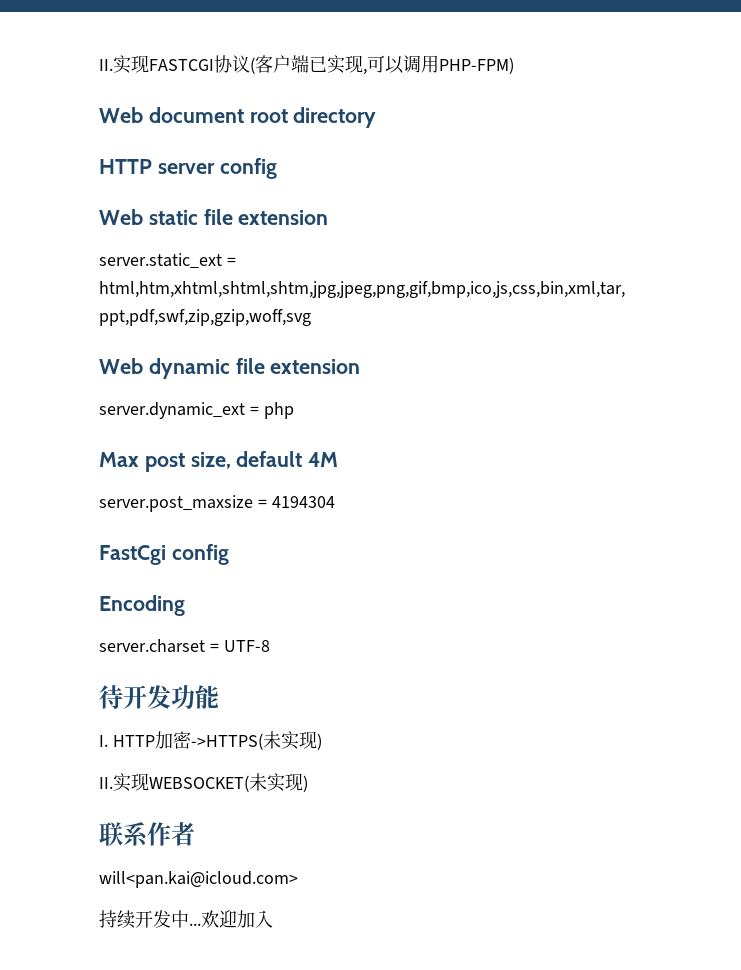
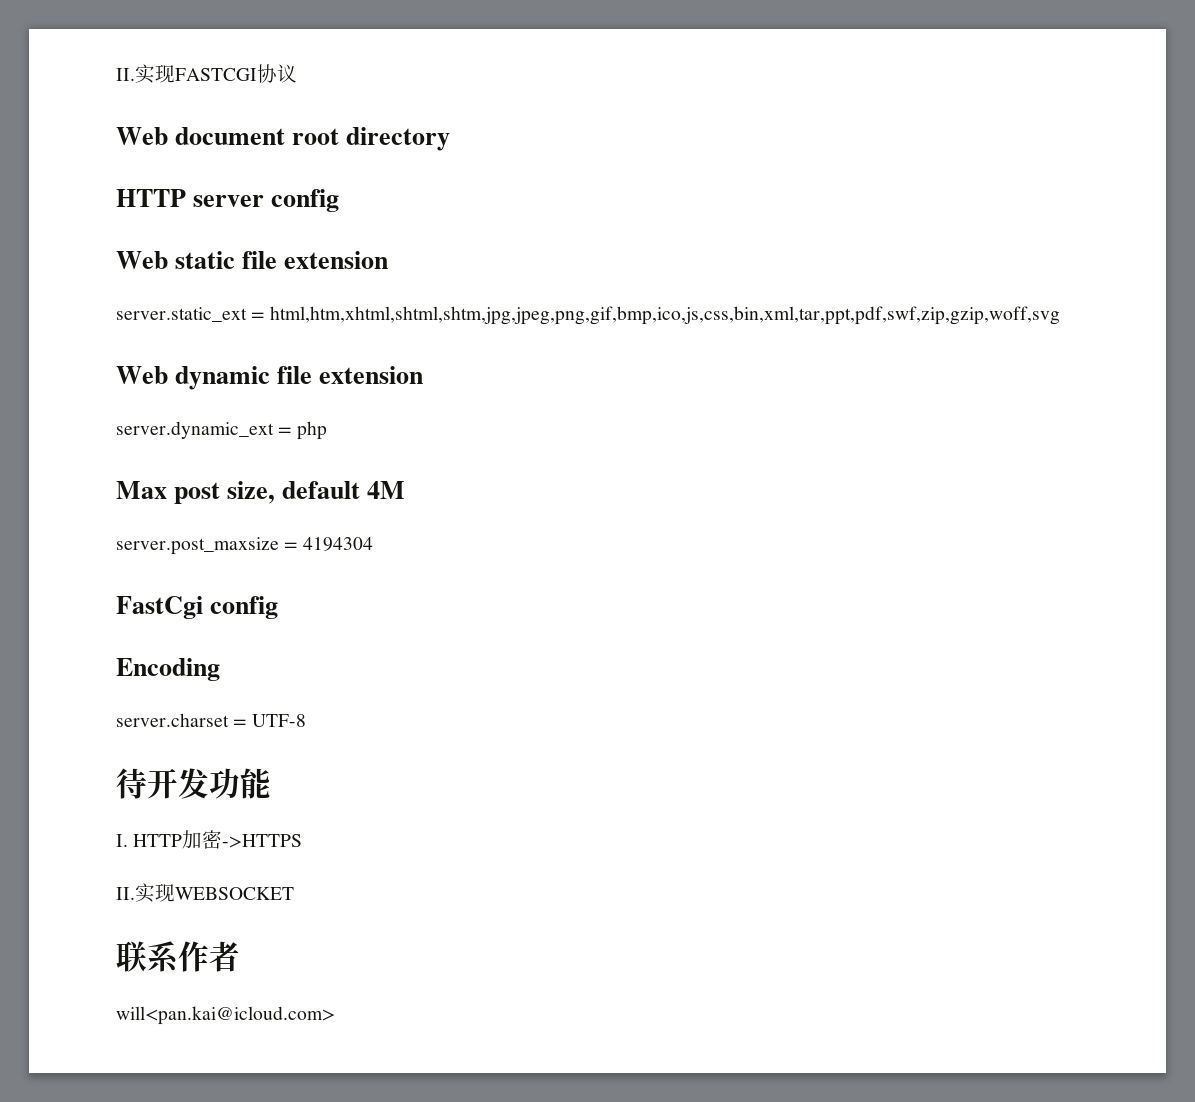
- II.实现FASTCGI协议(客户端已实现,可以调用PHP-FPM)
+ II.实现FASTCGI协议
- I. HTTP加密->HTTPS(未实现)
- II.实现WEBSOCKET(未实现)
+ I. HTTP加密->HTTPS
+ II.实现WEBSOCKET
- 持续开发中...欢迎加入

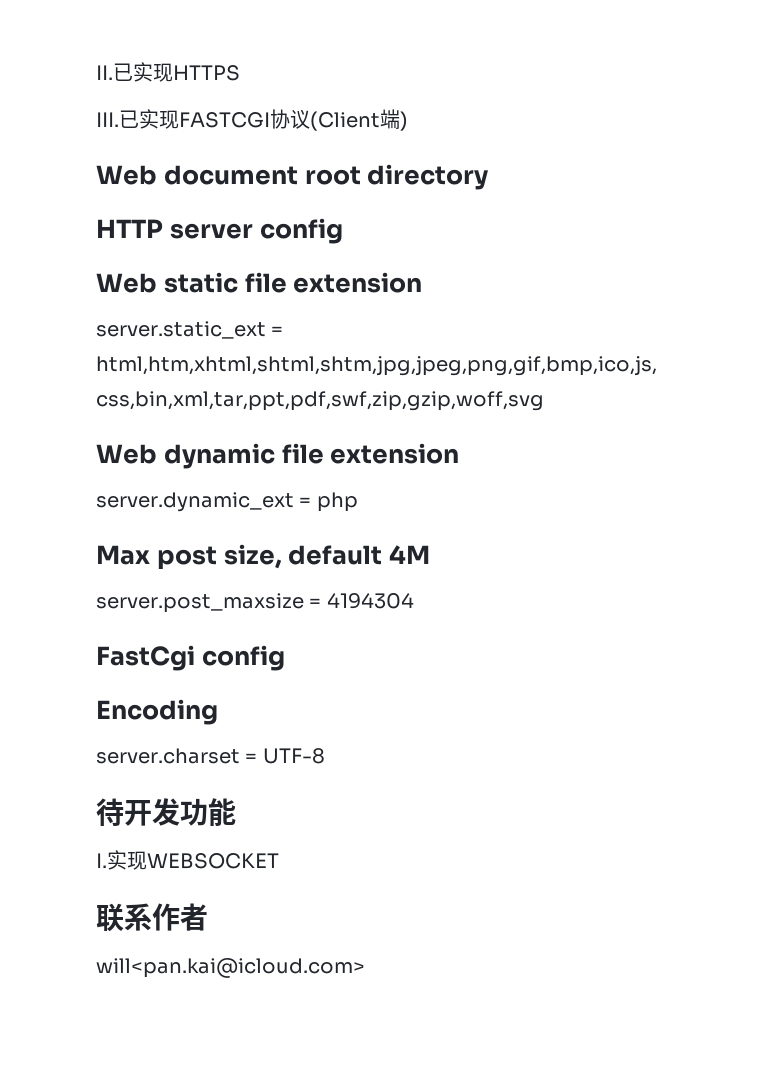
- II.实现FASTCGI协议
+ II.已实现HTTPS
+ III.已实现FASTCGI协议(Client端)
- I. HTTP加密->HTTPS
- II.实现WEBSOCKET
+ I.实现WEBSOCKET

